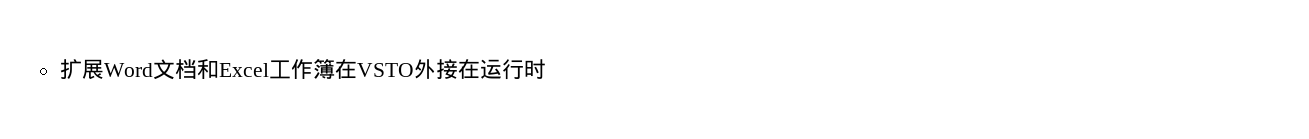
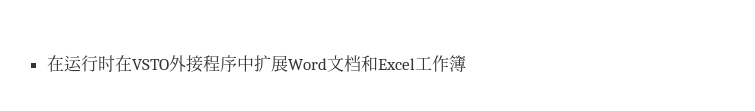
- 扩展Word文档和Excel工作簿在VSTO外接在运行时
+ 在运行时在VSTO外接程序中扩展Word文档和Excel工作簿

